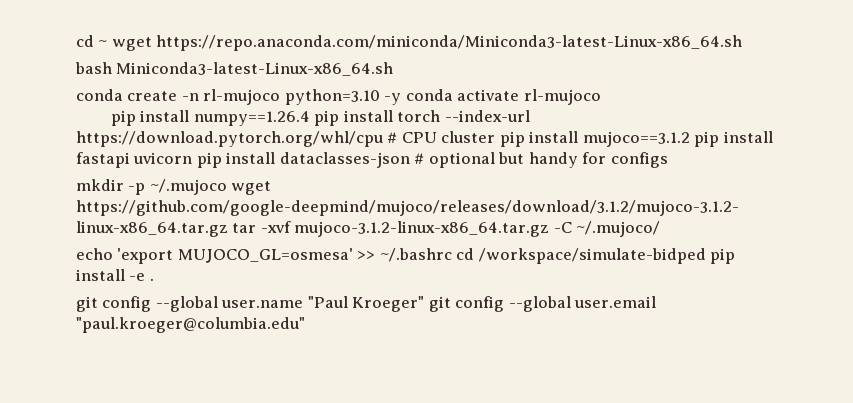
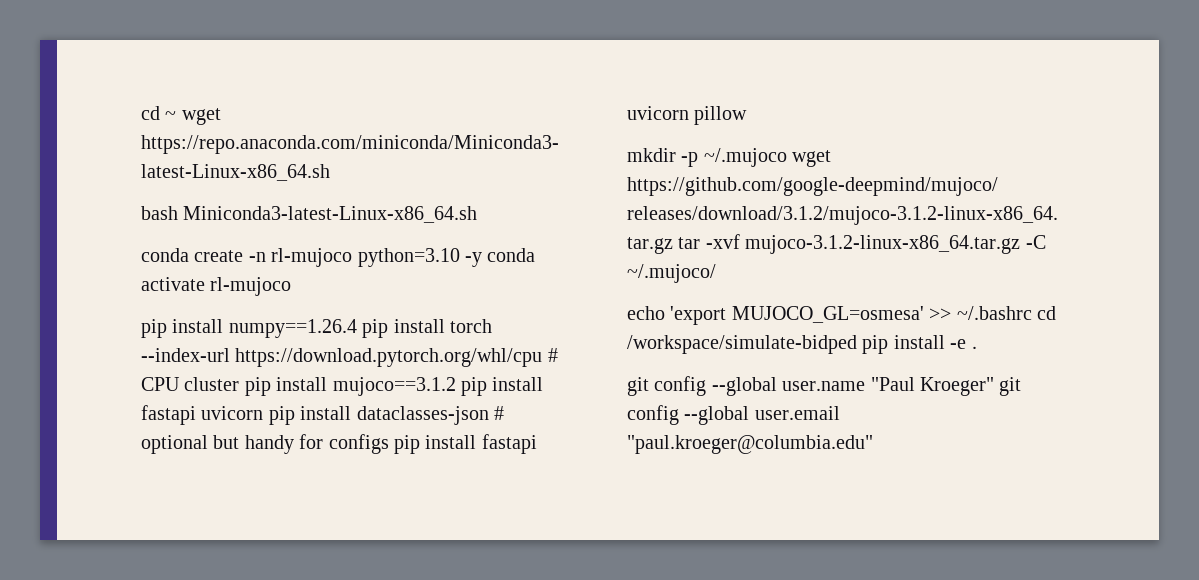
- pip install numpy==1.26.4 pip install torch --index-url https://download.pytorch.org/whl/cpu # CPU cluster pip install mujoco==3.1.2 pip install fastapi uvicorn pip install dataclasses-json # optional but handy for configs
+ pip install numpy==1.26.4 pip install torch --index-url https://download.pytorch.org/whl/cpu # CPU cluster pip install mujoco==3.1.2 pip install fastapi uvicorn pip install dataclasses-json # optional but handy for configs pip install fastapi uvicorn pillow

